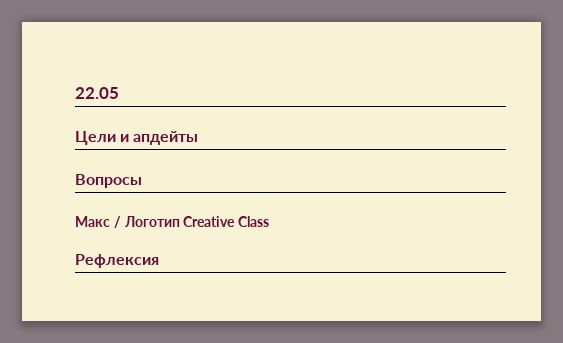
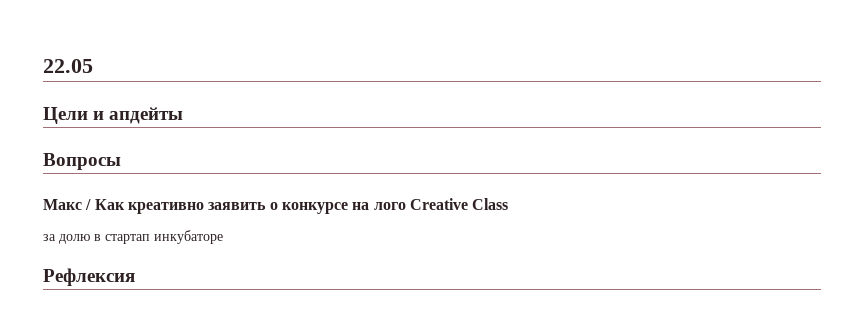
- Макс / Логотип Creative Class
+ Макс / Как креативно заявить о конкурсе на лого Creative Class
+ за долю в стартап инкубаторе

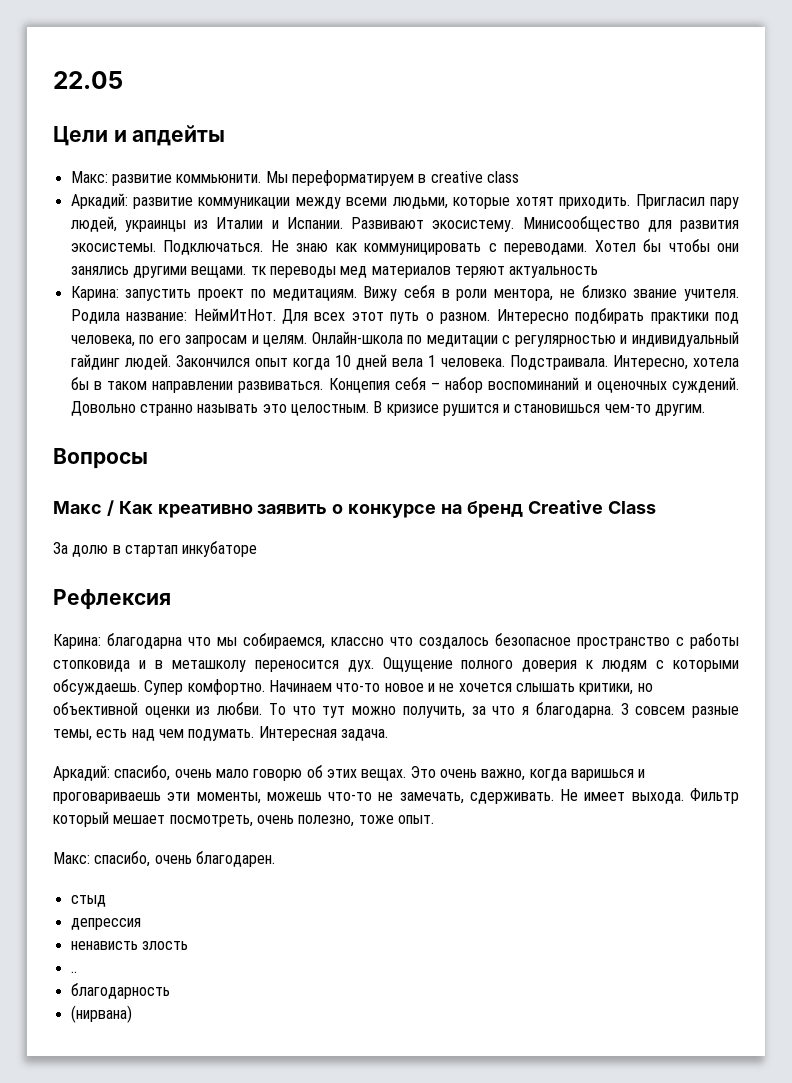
+ Макс: развитие коммьюнити. Мы переформатируем в creative class
+ Аркадий: развитие коммуникации между всеми людьми, которые хотят приходить. Пригласил пару людей, украинцы из Италии и Испании. Развивают экосистему. Минисообщество для развития экосистемы. Подключаться. Не знаю как коммуницировать с переводами. Хотел бы чтобы они занялись другими вещами. тк переводы мед материалов теряют актуальность
+ Карина: запустить проект по медитациям. Вижу себя в роли ментора, не близко звание учителя. Родила название: НеймИтНот. Для всех этот путь о разном. Интересно подбирать практики под человека, по его запросам и целям. Онлайн-школа по медитации с регулярностью и индивидуальный гайдинг людей. Закончился опыт когда 10 дней вела 1 человека. Подстраивала. Интересно, хотела бы в таком направлении развиваться. Концепия себя – набор воспоминаний и оценочных суждений. Довольно странно называть это целостным. В кризисе рушится и становишься чем-то другим.
- Макс / Как креативно заявить о конкурсе на лого Creative Class
+ Макс / Как креативно заявить о конкурсе на бренд Creative Class
- за долю в стартап инкубаторе
+ За долю в стартап инкубаторе
+ Карина: благодарна что мы собираемся, классно что создалось безопасное пространство с работы стопковида и в меташколу переносится дух. Ощущение полного доверия к людям с которыми обсуждаешь. Супер комфортно. Начинаем что-то новое и не хочется слышать критики, но объективной оценки из любви. То что тут можно получить, за что я благодарна. 3 совсем разные темы, есть над чем подумать. Интересная задача.
+ Аркадий: спасибо, очень мало говорю об этих вещах. Это очень важно, когда варишься и проговариваешь эти моменты, можешь что-то не замечать, сдерживать. Не имеет выхода. Фильтр который мешает посмотреть, очень полезно, тоже опыт.
+ Макс: спасибо, очень благодарен.
+ стыд
+ депрессия
+ ненависть злость
+ ..
+ благодарность
+ (нирвана)

